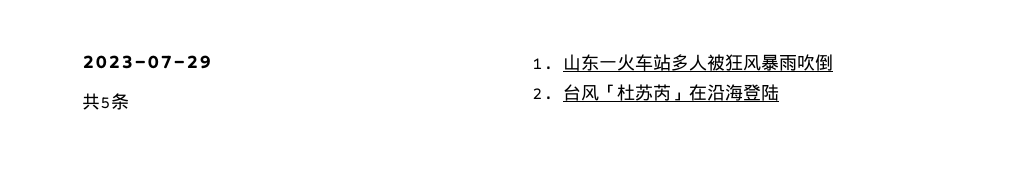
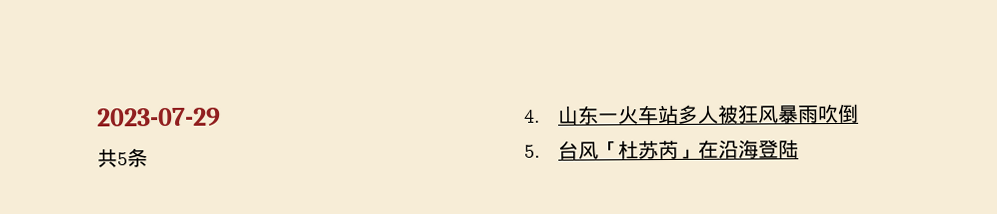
- 1.山东一火车站多人被狂风暴雨吹倒
+ 4.山东一火车站多人被狂风暴雨吹倒
- 2.台风「杜苏芮」在沿海登陆
+ 5.台风「杜苏芮」在沿海登陆

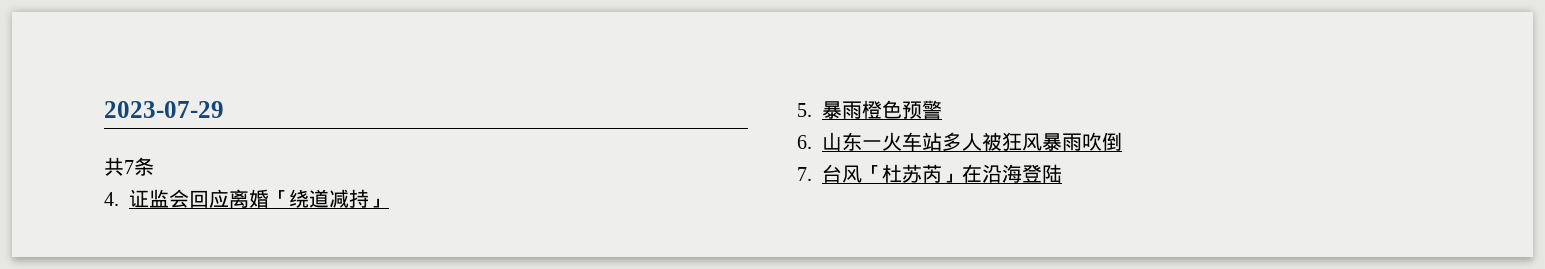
- 共5条
+ 共7条
- 4.山东一火车站多人被狂风暴雨吹倒
+ 4.证监会回应离婚「绕道减持」
+ 5.暴雨橙色预警
+ 6.山东一火车站多人被狂风暴雨吹倒
- 5.台风「杜苏芮」在沿海登陆
+ 7.台风「杜苏芮」在沿海登陆

